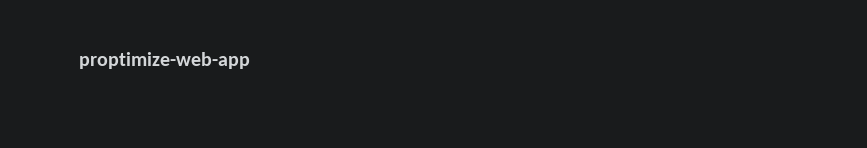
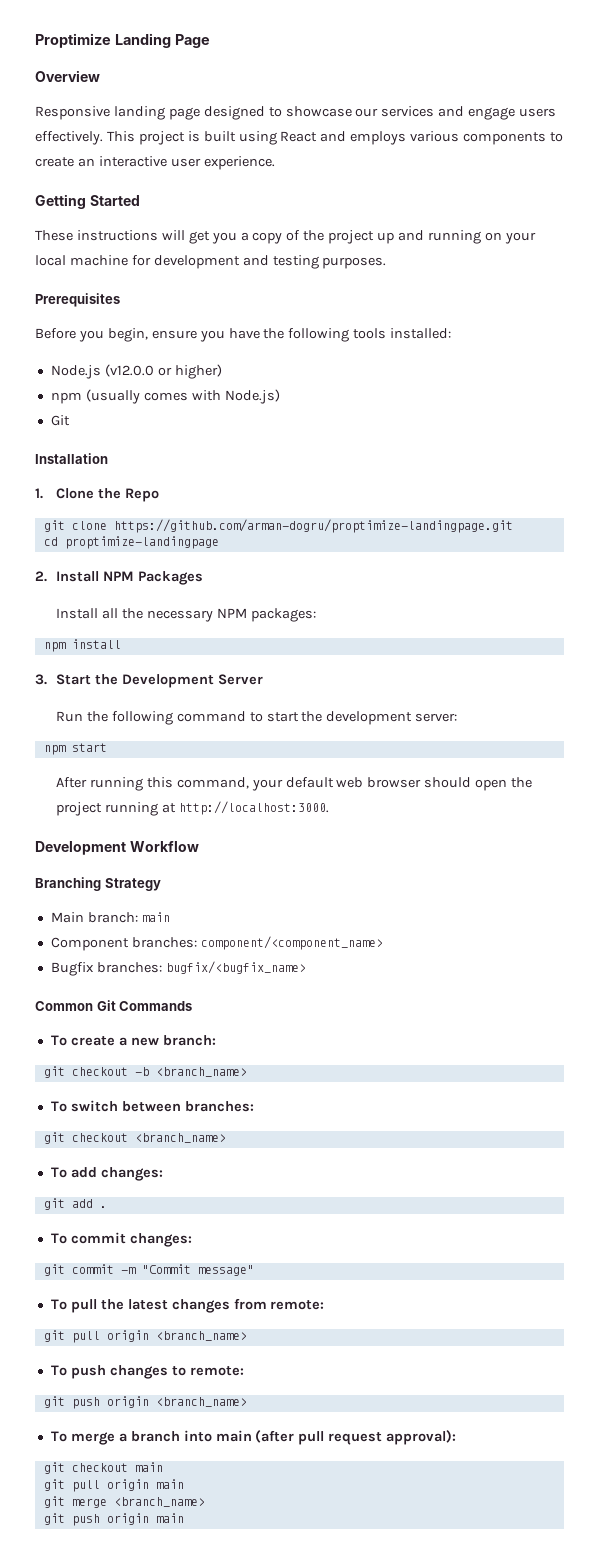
- proptimize-web-app
+ Proptimize Landing Page
+ Overview
+ Responsive landing page designed to showcase our services and engage users effectively. This project is built using React and employs various components to create an interactive user experience.
+ Getting Started
+ These instructions will get you a copy of the project up and running on your local machine for development and testing purposes.
+ Prerequisites
+ Before you begin, ensure you have the following tools installed:
+ Node.js (v12.0.0 or higher)
+ npm (usually comes with Node.js)
+ Git
+ Installation
+ 1. Clone the Repo
+ git clone https://github.com/arman-dogru/proptimize-landingpage.git
+ cd proptimize-landingpage
+ 2. Install NPM Packages
+ Install all the necessary NPM packages:
+ npm install
+ 3. Start the Development Server
+ Run the following command to start the development server:
+ npm start
+ After running this command, your default web browser should open the project running at http://localhost:3000.
+ Development Workflow
+ Branching Strategy
+ Main branch: main
+ Component branches: component/<component_name>
+ Bugfix branches: bugfix/<bugfix_name>
+ Common Git Commands
+ To create a new branch:
+ git checkout -b <branch_name>
+ To switch between branches:
+ git checkout <branch_name>
+ To add changes:
+ git add .
+ To commit changes:
+ git commit -m "Commit message"
+ To pull the latest changes from remote:
+ git pull origin <branch_name>
+ To push changes to remote:
+ git push origin <branch_name>
+ To merge a branch into main (after pull request approval):
+ git checkout main
+ git pull origin main
+ git merge <branch_name>
+ git push origin main

